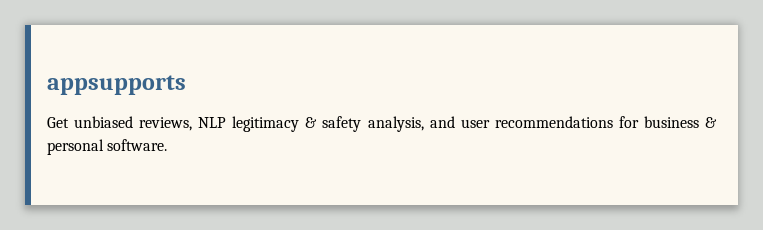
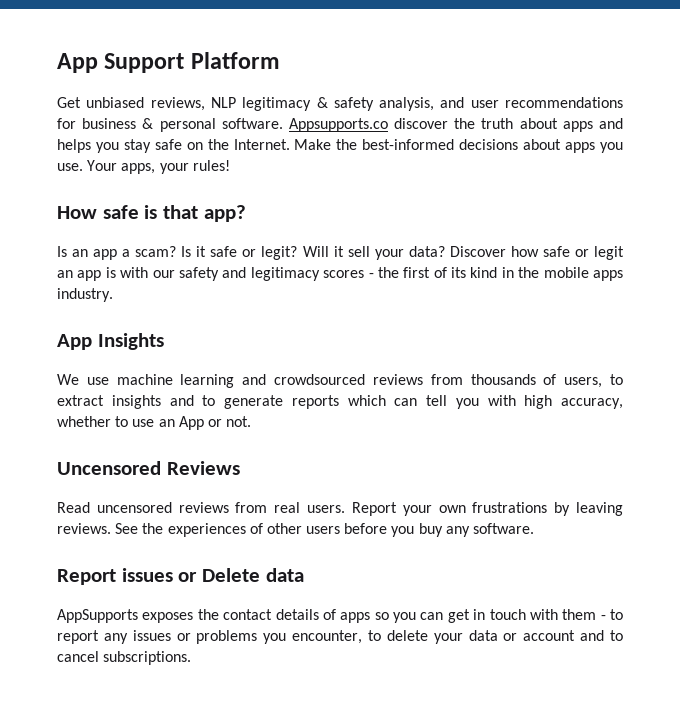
- appsupports
+ App Support Platform
+ Appsupports.co discover the truth about apps and helps you stay safe on the Internet. Make the best-informed decisions about apps you use. Your apps, your rules!
+ How safe is that app?
+ Is an app a scam? Is it safe or legit? Will it sell your data? Discover how safe or legit an app is with our safety and legitimacy scores - the first of its kind in the mobile apps industry.
+ App Insights
+ We use machine learning and crowdsourced reviews from thousands of users, to extract insights and to generate reports which can tell you with high accuracy, whether to use an App or not.
+ Uncensored Reviews
+ Read uncensored reviews from real users. Report your own frustrations by leaving reviews. See the experiences of other users before you buy any software.
+ Report issues or Delete data
+ AppSupports exposes the contact details of apps so you can get in touch with them - to report any issues or problems you encounter, to delete your data or account and to cancel subscriptions.

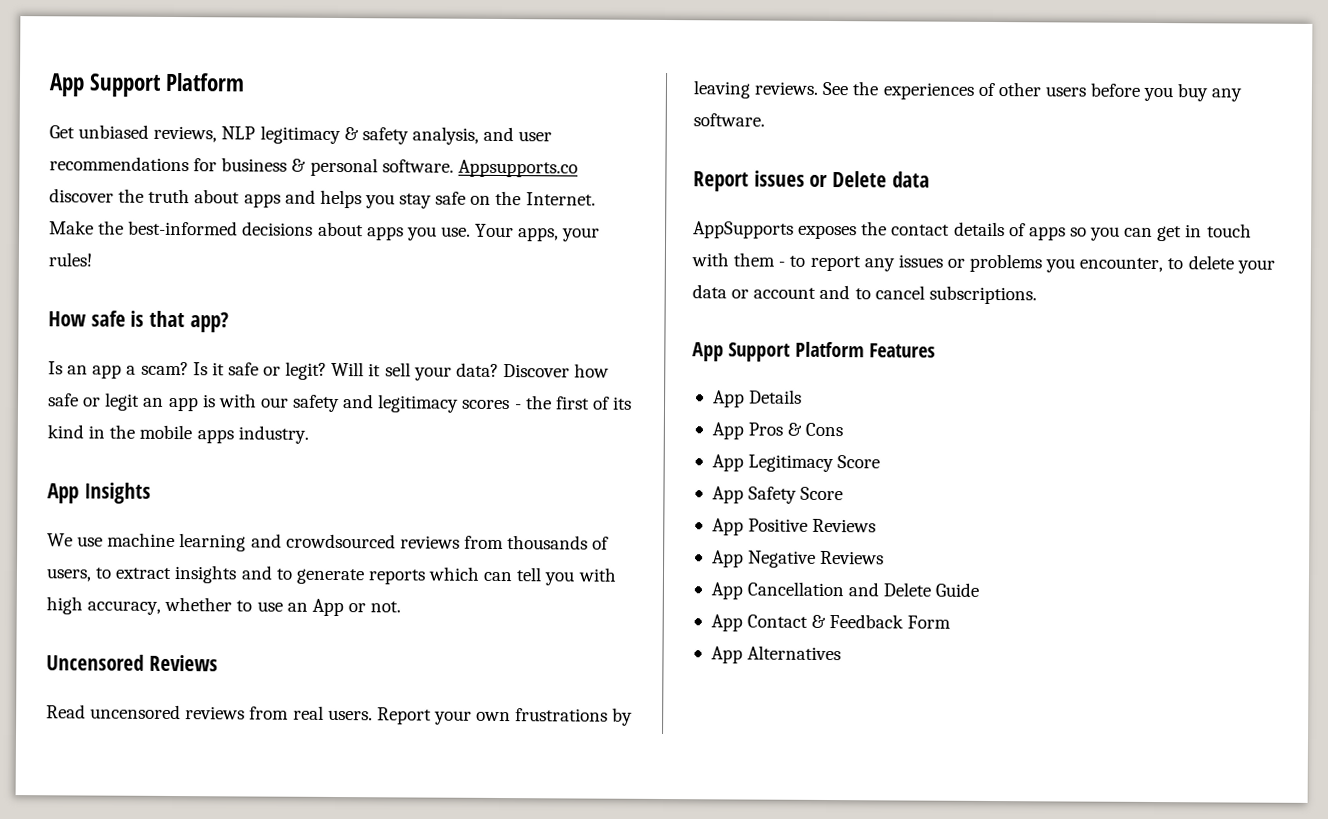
+ App Support Platform Features
+ App Details
+ App Pros & Cons
+ App Legitimacy Score
+ App Safety Score
+ App Positive Reviews
+ App Negative Reviews
+ App Cancellation and Delete Guide
+ App Contact & Feedback Form
+ App Alternatives

